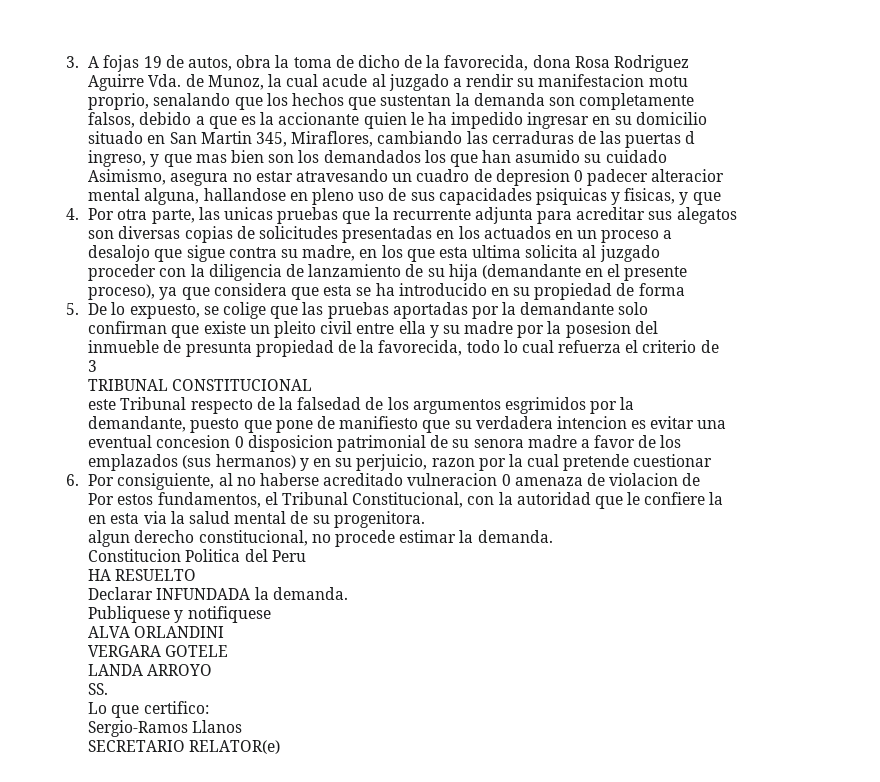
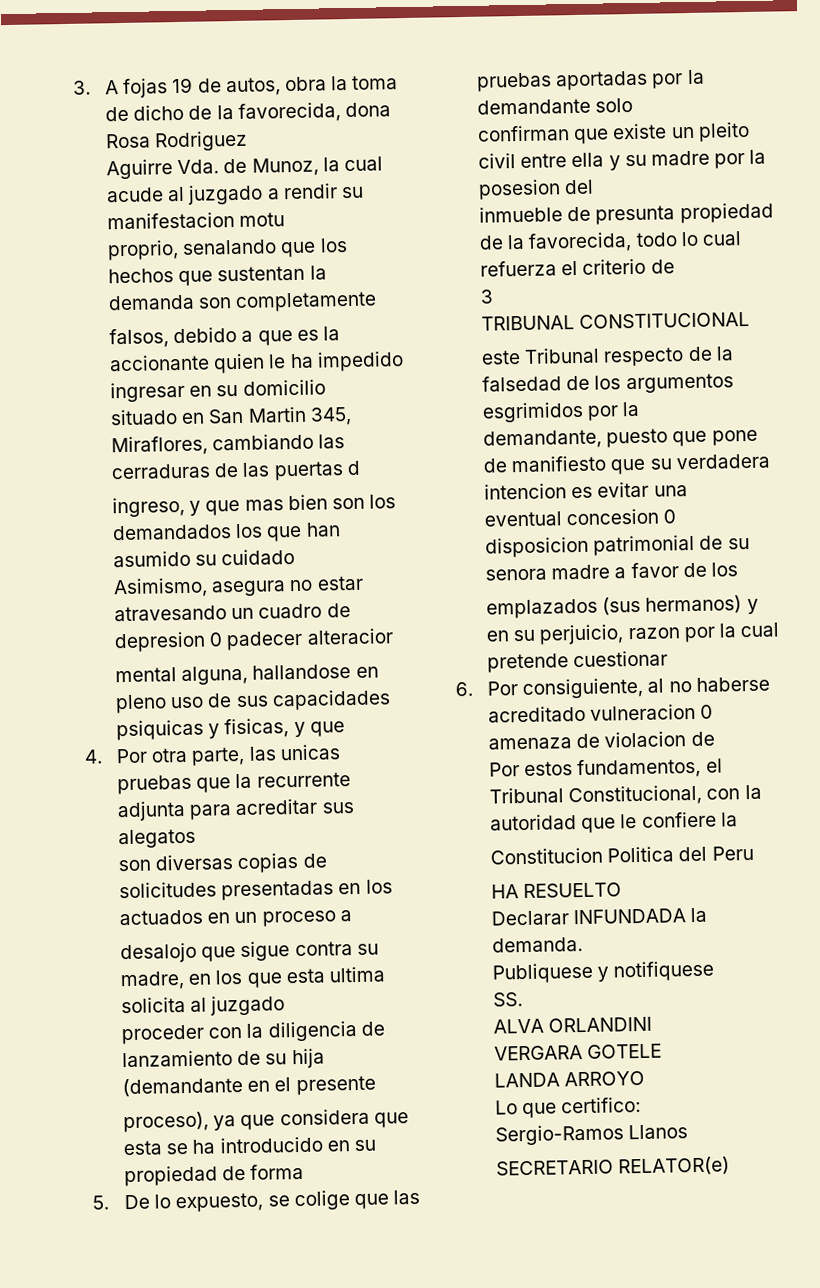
- en esta via la salud mental de su progenitora.
- algun derecho constitucional, no procede estimar la demanda.
+ SS.
- SS.

